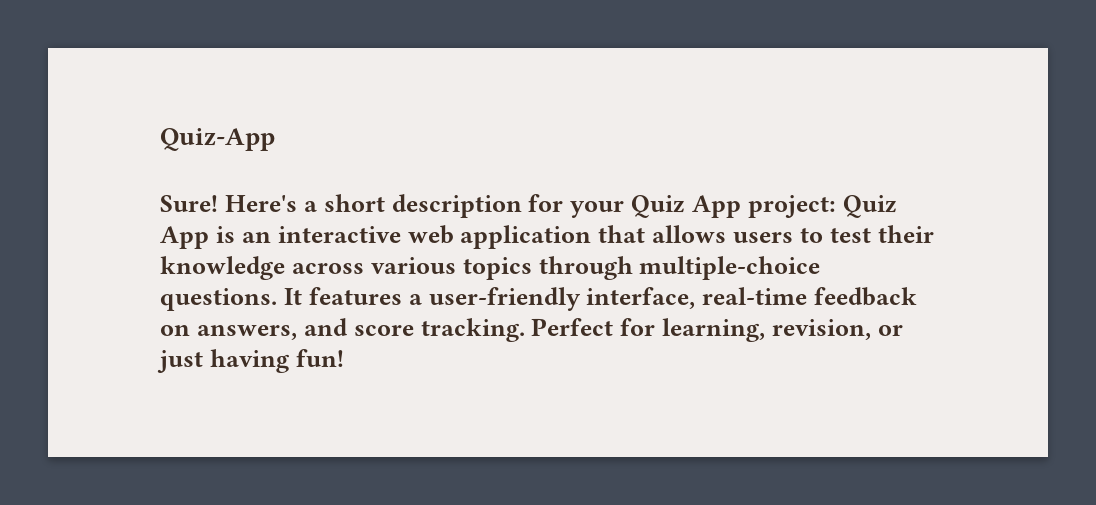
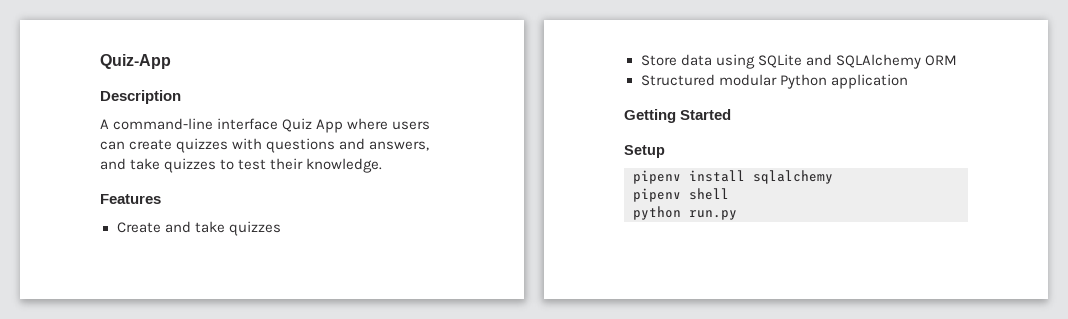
- Sure! Here's a short description for your Quiz App project: Quiz App is an interactive web application that allows users to test their knowledge across various topics through multiple-choice questions. It features a user-friendly interface, real-time feedback on answers, and score tracking. Perfect for learning, revision, or just having fun!
+ Description
+ A command-line interface Quiz App where users can create quizzes with questions and answers, and take quizzes to test their knowledge.
+ Features
+ Create and take quizzes
+ Store data using SQLite and SQLAlchemy ORM
+ Structured modular Python application
+ Getting Started
+ Setup
+ pipenv install sqlalchemy
+ pipenv shell
+ python run.py

